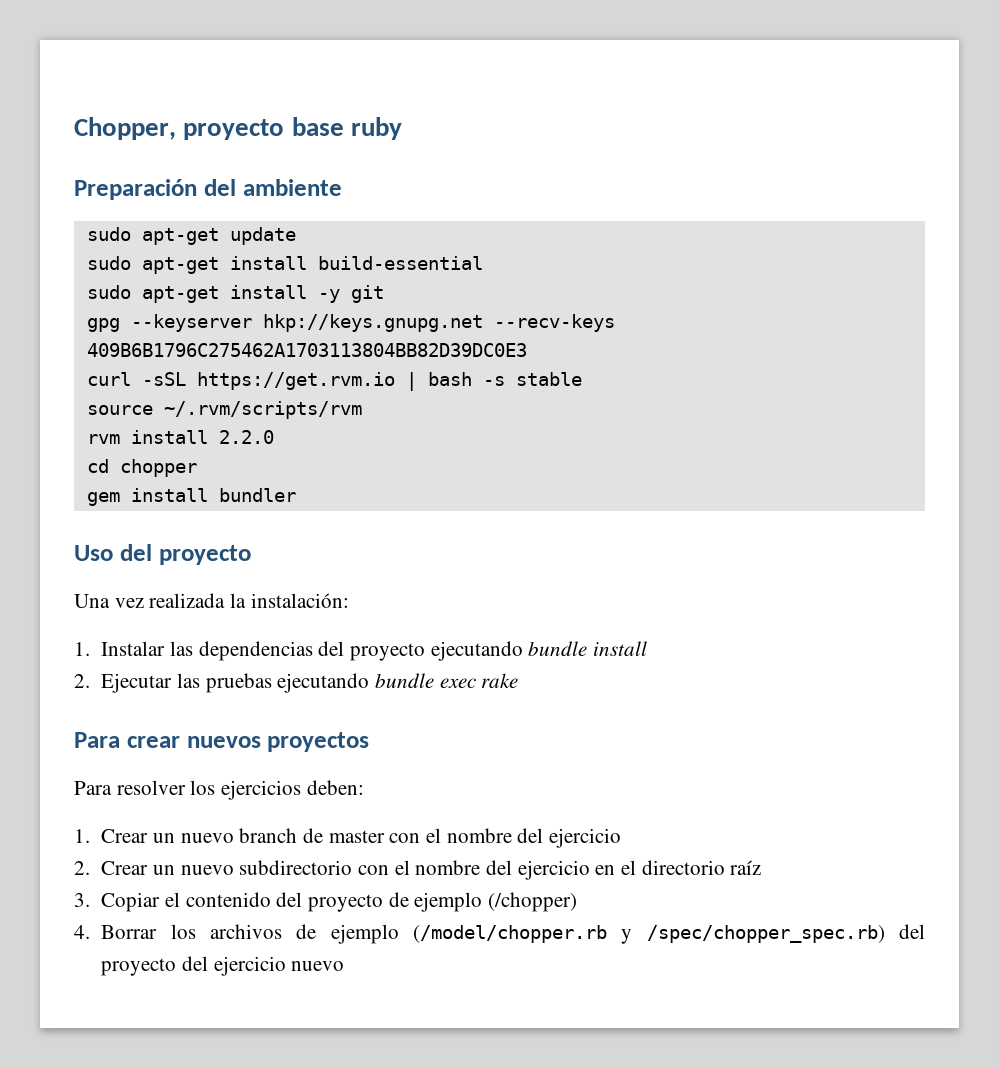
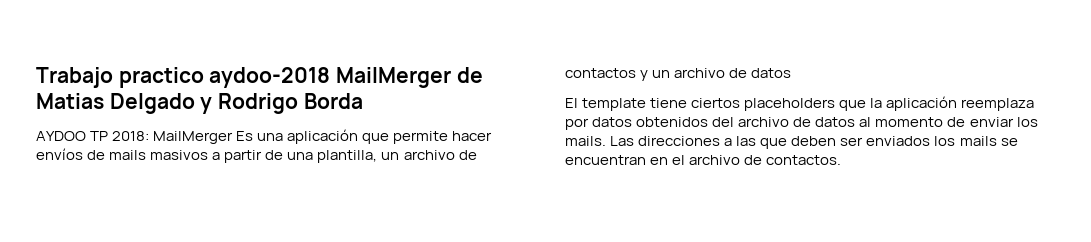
- Chopper, proyecto base ruby
- Preparación del ambiente
- sudo apt-get update
- sudo apt-get install build-essential
- sudo apt-get install -y git
- gpg --keyserver hkp://keys.gnupg.net --recv-keys 409B6B1796C275462A1703113804BB82D39DC0E3
- curl -sSL https://get.rvm.io | bash -s stable
- source ~/.rvm/scripts/rvm
- rvm install 2.2.0
- cd chopper
- gem install bundler
- Uso del proyecto
- Una vez realizada la instalación:
- 1. Instalar las dependencias del proyecto ejecutando bundle install
- 2. Ejecutar las pruebas ejecutando bundle exec rake
- Para crear nuevos proyectos
- Para resolver los ejercicios deben:
- 1. Crear un nuevo branch de master con el nombre del ejercicio
- 2. Crear un nuevo subdirectorio con el nombre del ejercicio en el directorio raíz
- 3. Copiar el contenido del proyecto de ejemplo (/chopper)
- 4. Borrar los archivos de ejemplo (/model/chopper.rb y /spec/chopper_spec.rb) del proyecto del ejercicio nuevo
+ Trabajo practico aydoo-2018 MailMerger de Matias Delgado y Rodrigo Borda
+ AYDOO TP 2018: MailMerger Es una aplicación que permite hacer envíos de mails masivos a partir de una plantilla, un archivo de contactos y un archivo de datos
+ El template tiene ciertos placeholders que la aplicación reemplaza por datos obtenidos del archivo de datos al momento de enviar los mails. Las direcciones a las que deben ser enviados los mails se encuentran en el archivo de contactos.

